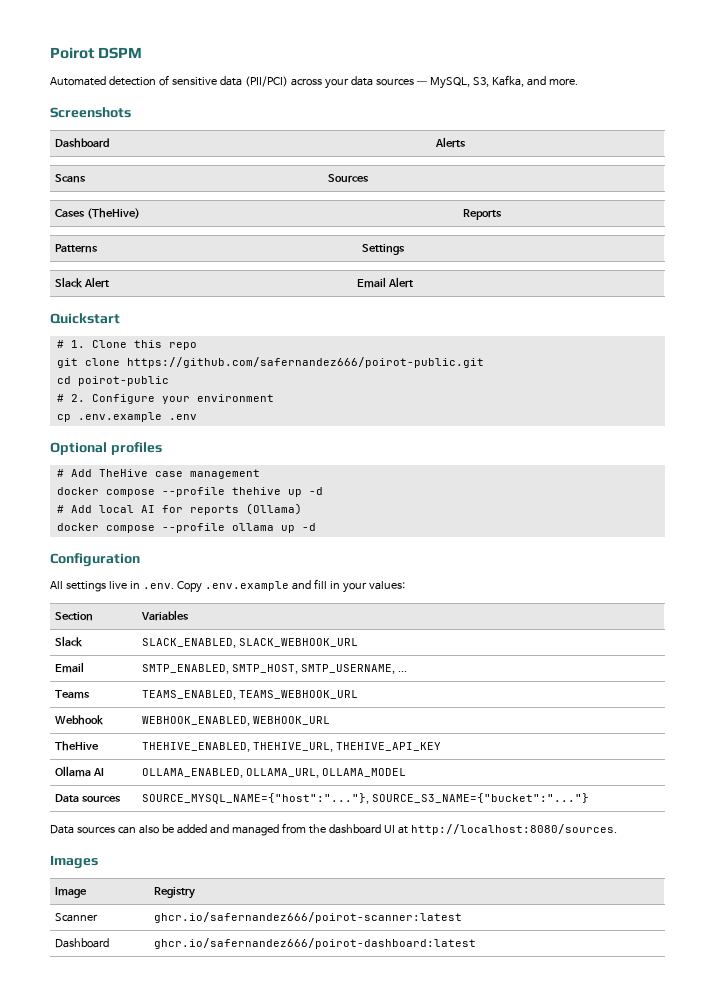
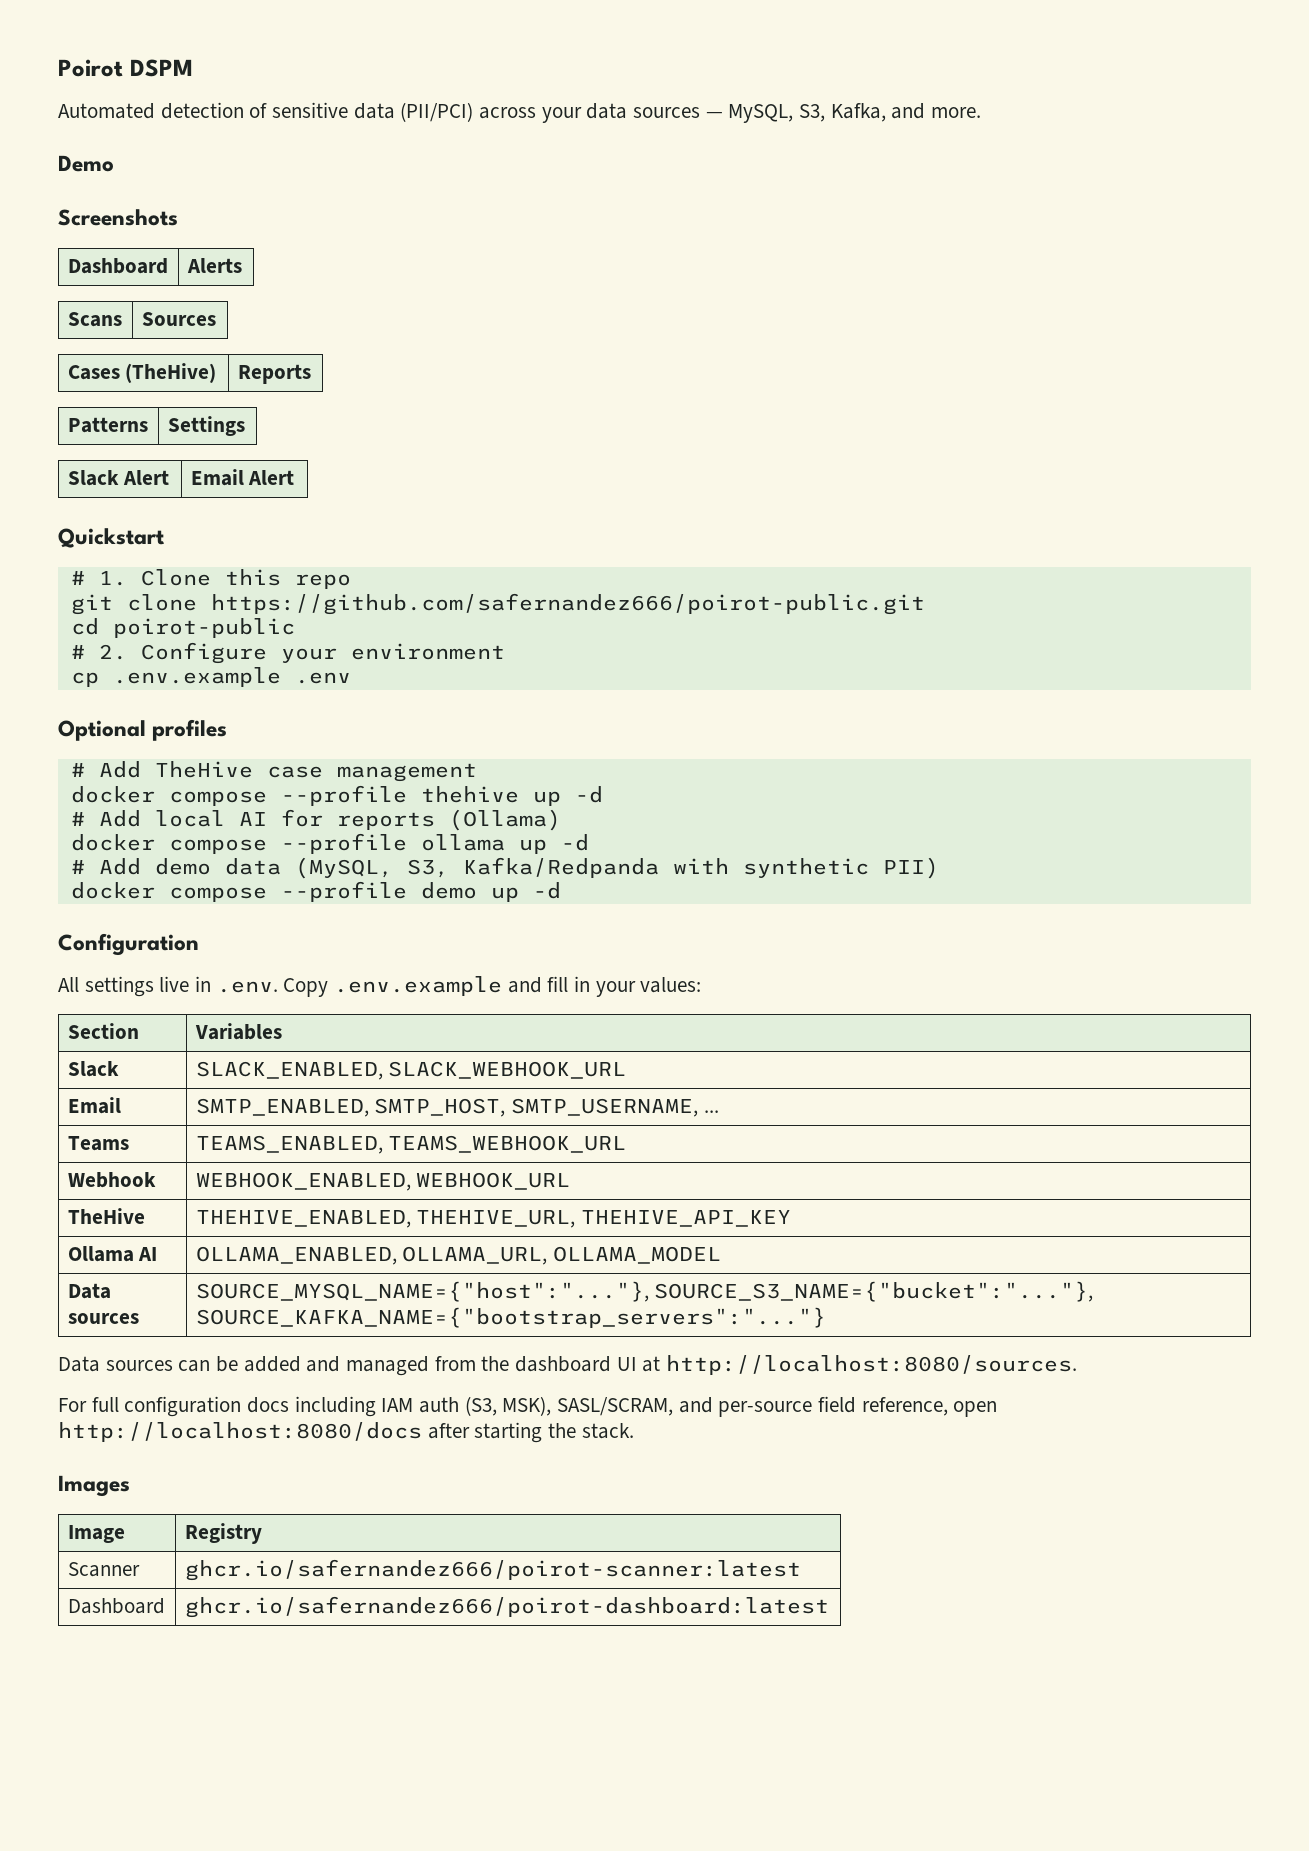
+ Demo
+ # Add demo data (MySQL, S3, Kafka/Redpanda with synthetic PII)
+ docker compose --profile demo up -d
- Data sources | SOURCE_MYSQL_NAME={"host":"..."}, SOURCE_S3_NAME={"bucket":"..."}
+ Data sources | SOURCE_MYSQL_NAME={"host":"..."}, SOURCE_S3_NAME={"bucket":"..."}, SOURCE_KAFKA_NAME={"bootstrap_servers":"..."}
- Data sources can also be added and managed from the dashboard UI at http://localhost:8080/sources.
+ Data sources can be added and managed from the dashboard UI at http://localhost:8080/sources.
+ For full configuration docs including IAM auth (S3, MSK), SASL/SCRAM, and per-source field reference, open http://localhost:8080/docs after starting the stack.

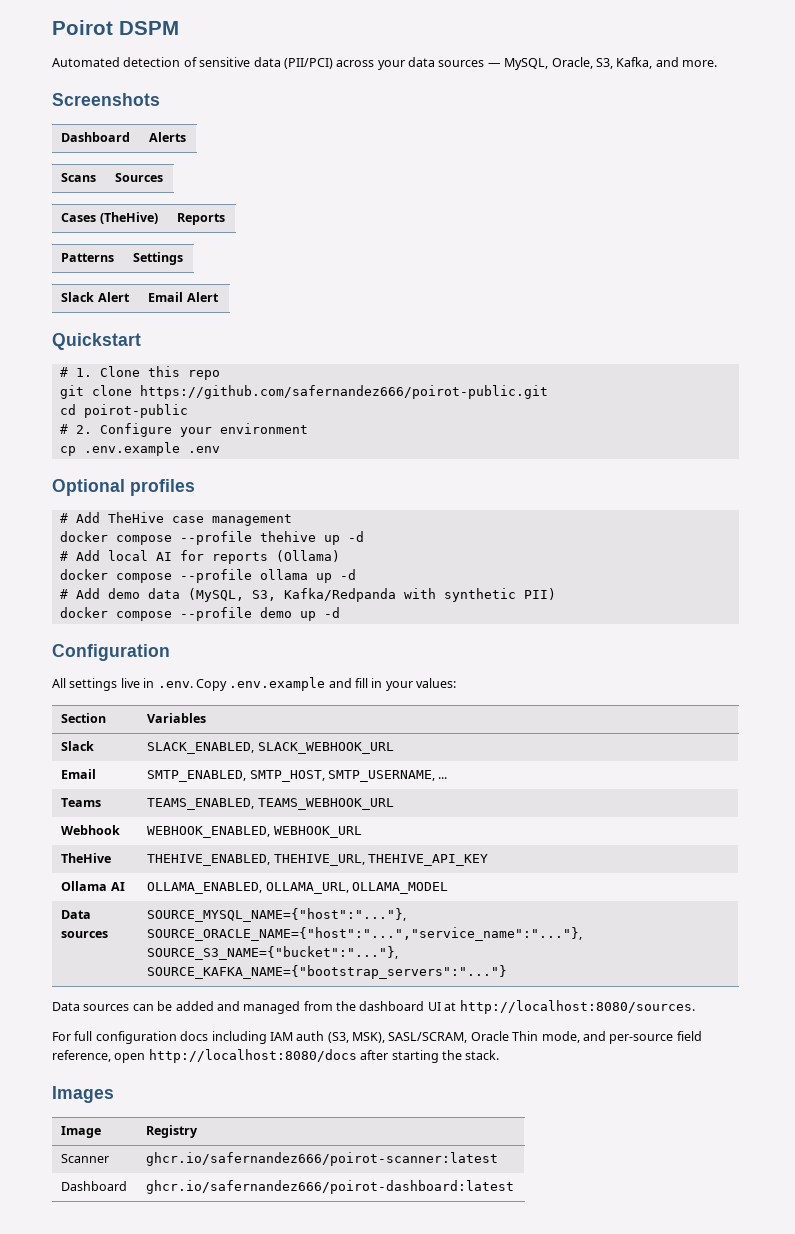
- Automated detection of sensitive data (PII/PCI) across your data sources — MySQL, S3, Kafka, and more.
+ Automated detection of sensitive data (PII/PCI) across your data sources — MySQL, Oracle, S3, Kafka, and more.
- Demo
- Data sources | SOURCE_MYSQL_NAME={"host":"..."}, SOURCE_S3_NAME={"bucket":"..."}, SOURCE_KAFKA_NAME={"bootstrap_servers":"..."}
+ Data sources | SOURCE_MYSQL_NAME={"host":"..."}, SOURCE_ORACLE_NAME={"host":"...","service_name":"..."}, SOURCE_S3_NAME={"bucket":"..."}, SOURCE_KAFKA_NAME={"bootstrap_servers":"..."}
- For full configuration docs including IAM auth (S3, MSK), SASL/SCRAM, and per-source field reference, open http://localhost:8080/docs after starting the stack.
+ For full configuration docs including IAM auth (S3, MSK), SASL/SCRAM, Oracle Thin mode, and per-source field reference, open http://localhost:8080/docs after starting the stack.

